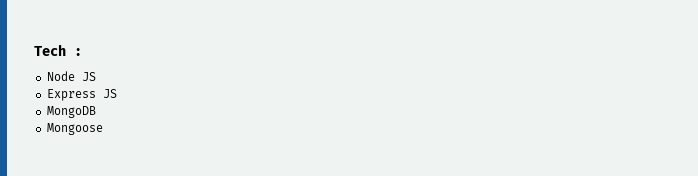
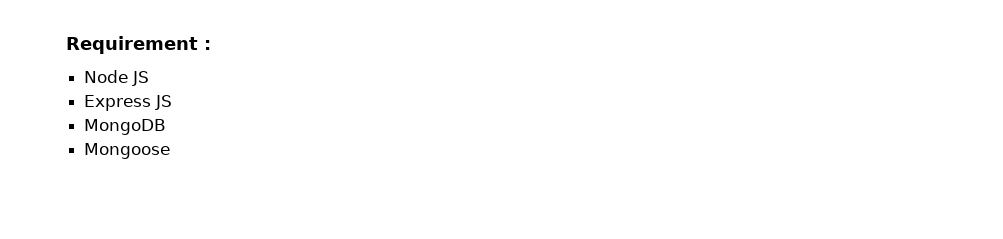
- Tech :
+ Requirement :

